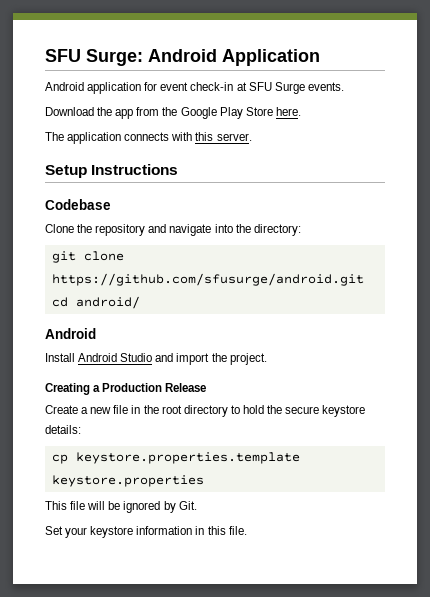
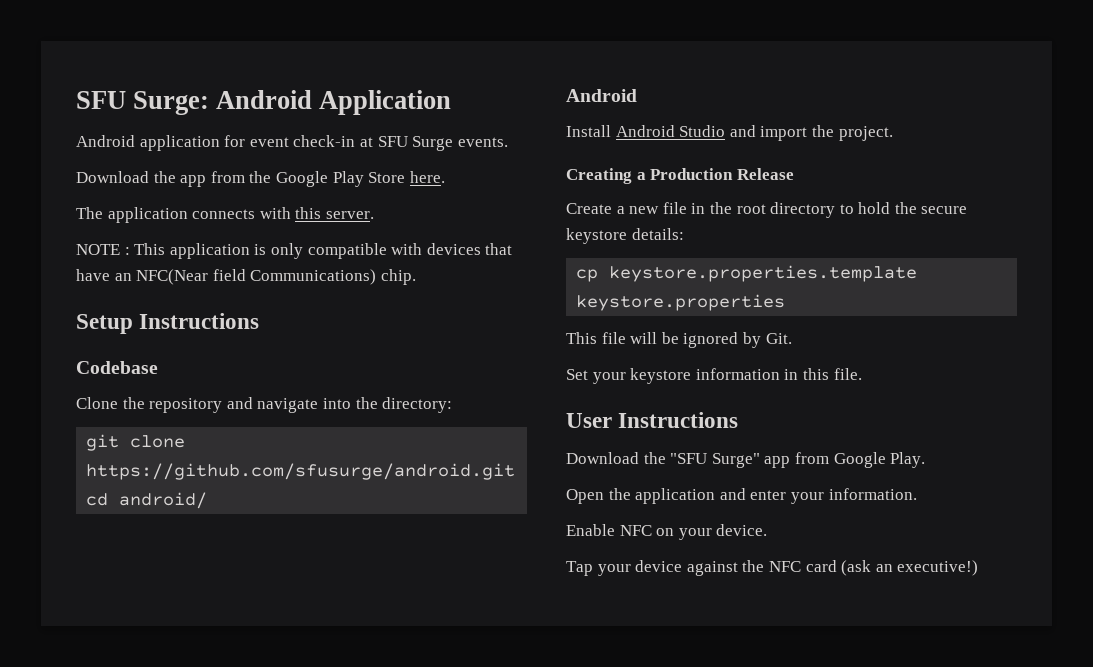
+ NOTE : This application is only compatible with devices that have an NFC(Near field Communications) chip.
+ User Instructions
+ Download the "SFU Surge" app from Google Play.
+ Open the application and enter your information.
+ Enable NFC on your device.
+ Tap your device against the NFC card (ask an executive!)

